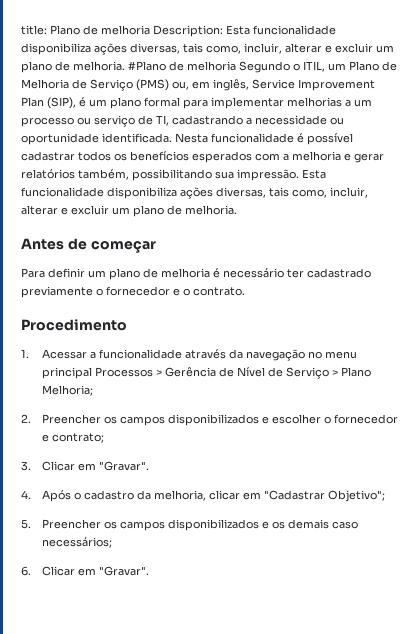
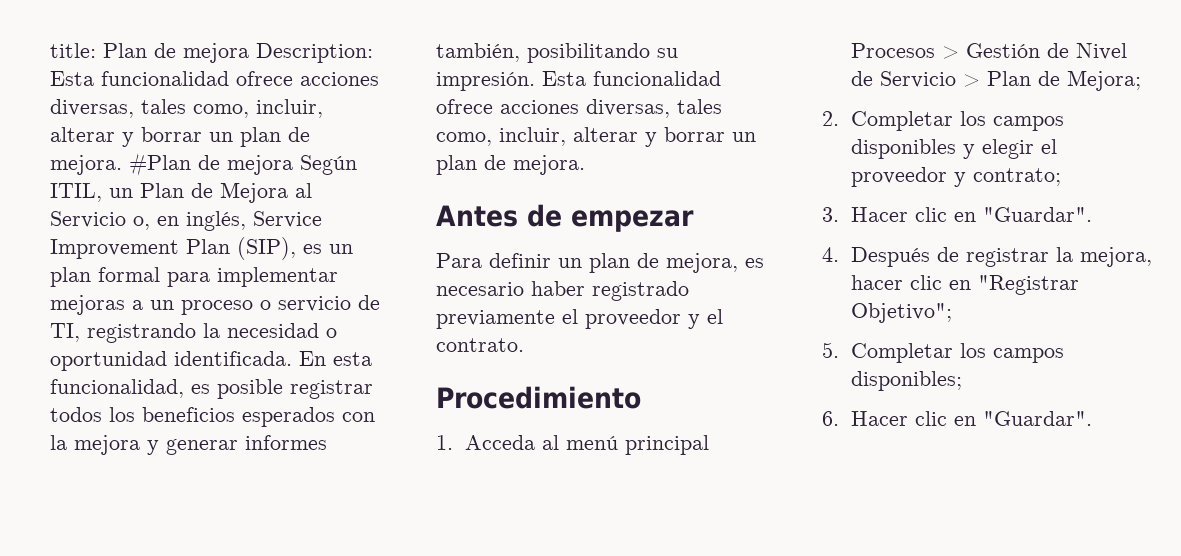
- title: Plano de melhoria Description: Esta funcionalidade disponibiliza ações diversas, tais como, incluir, alterar e excluir um plano de melhoria. #Plano de melhoria Segundo o ITIL, um Plano de Melhoria de Serviço (PMS) ou, em inglês, Service Improvement Plan (SIP), é um plano formal para implementar melhorias a um processo ou serviço de TI, cadastrando a necessidade ou oportunidade identificada. Nesta funcionalidade é possível cadastrar todos os benefícios esperados com a melhoria e gerar relatórios também, possibilitando sua impressão. Esta funcionalidade disponibiliza ações diversas, tais como, incluir, alterar e excluir um plano de melhoria.
+ title: Plan de mejora Description: Esta funcionalidad ofrece acciones diversas, tales como, incluir, alterar y borrar un plan de mejora. #Plan de mejora Según ITIL, un Plan de Mejora al Servicio o, en inglés, Service Improvement Plan (SIP), es un plan formal para implementar mejoras a un proceso o servicio de TI, registrando la necesidad o oportunidad identificada. En esta funcionalidad, es posible registrar todos los beneficios esperados con la mejora y generar informes también, posibilitando su impresión. Esta funcionalidad ofrece acciones diversas, tales como, incluir, alterar y borrar un plan de mejora.
- Antes de começar
+ Antes de empezar
- Para definir um plano de melhoria é necessário ter cadastrado previamente o fornecedor e o contrato.
+ Para definir un plan de mejora, es necesario haber registrado previamente el proveedor y el contrato.
- Procedimento
+ Procedimiento
- 1. Acessar a funcionalidade através da navegação no menu principal Processos > Gerência de Nível de Serviço > Plano Melhoria;
- 2. Preencher os campos disponibilizados e escolher o fornecedor e contrato;
- 3. Clicar em "Gravar".
- 4. Após o cadastro da melhoria, clicar em "Cadastrar Objetivo";
- 5. Preencher os campos disponibilizados e os demais caso necessários;
- 6. Clicar em "Gravar".
+ 1. Acceda al menú principal Procesos > Gestión de Nivel de Servicio > Plan de Mejora;
+ 2. Completar los campos disponibles y elegir el proveedor y contrato;
+ 3. Hacer clic en "Guardar".
+ 4. Después de registrar la mejora, hacer clic en "Registrar Objetivo";
+ 5. Completar los campos disponibles;
+ 6. Hacer clic en "Guardar".

